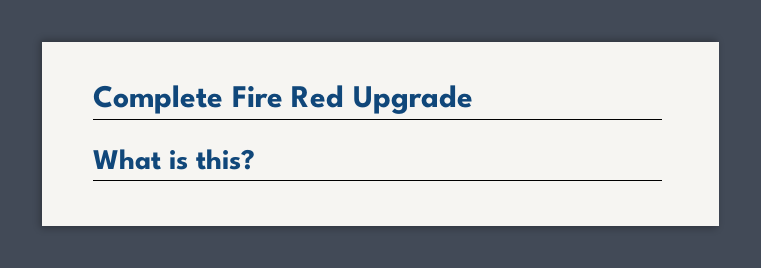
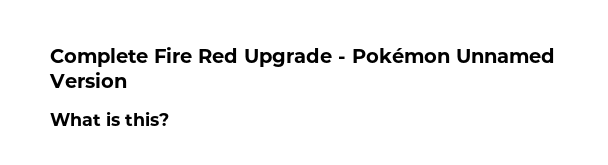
- Complete Fire Red Upgrade
+ Complete Fire Red Upgrade - Pokémon Unnamed Version

